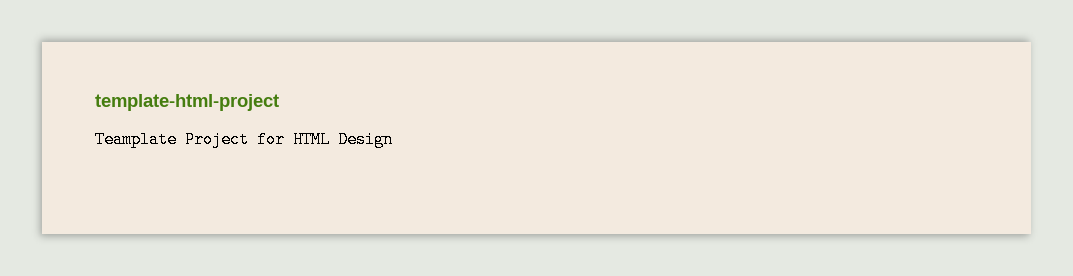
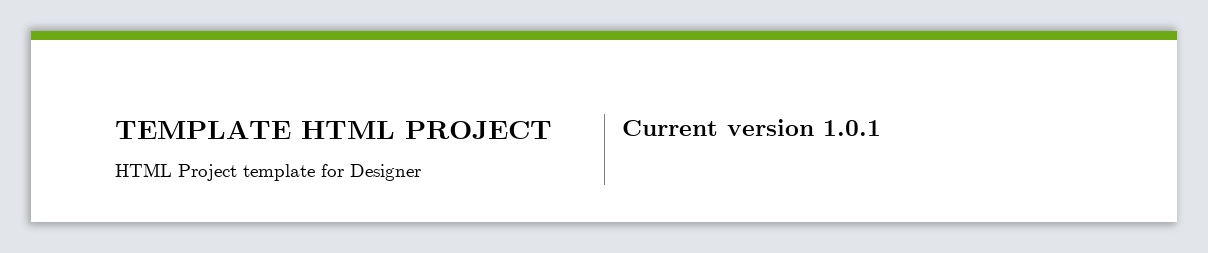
- template-html-project
- Teamplate Project for HTML Design
+ TEMPLATE HTML PROJECT
+ HTML Project template for Designer
+ Current version 1.0.1

